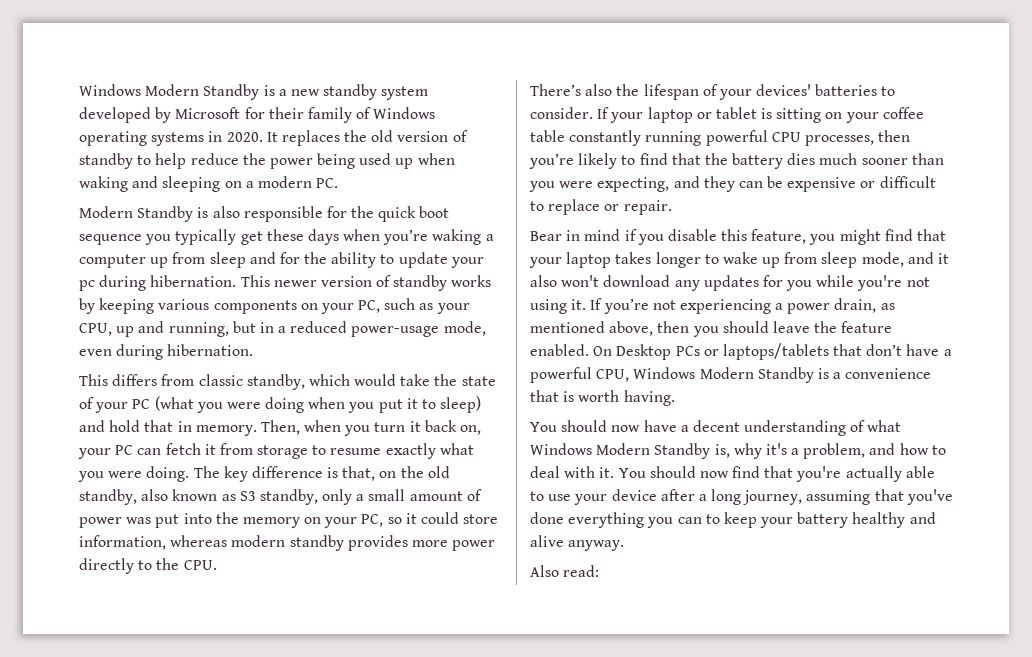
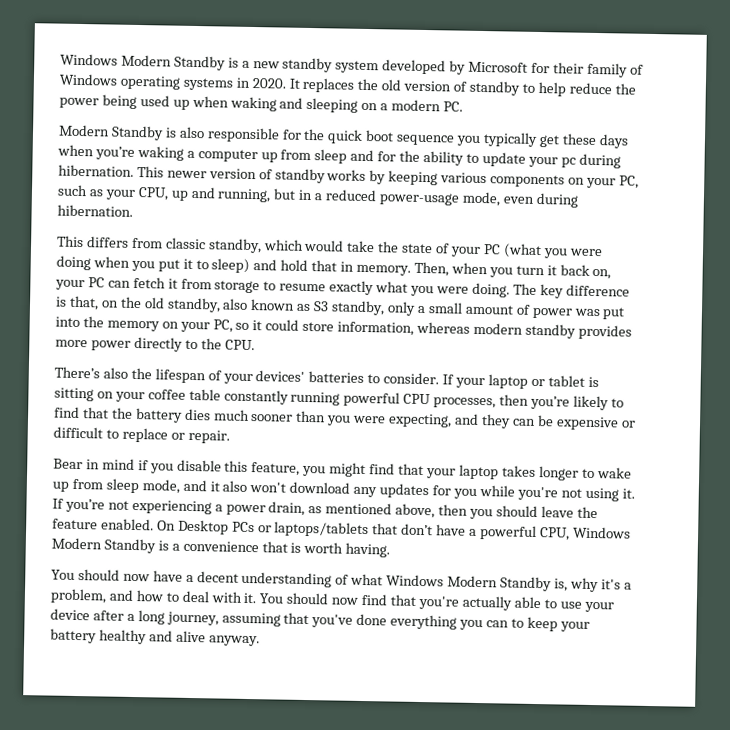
- Also read:

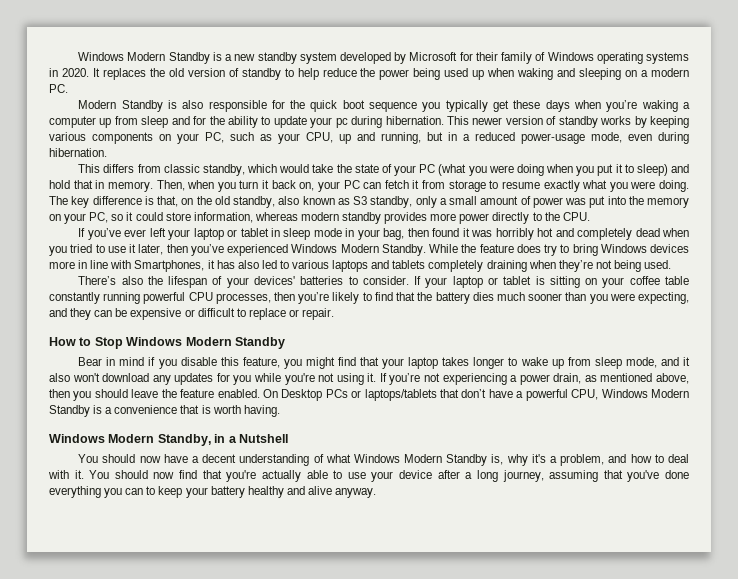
+ If you’ve ever left your laptop or tablet in sleep mode in your bag, then found it was horribly hot and completely dead when you tried to use it later, then you’ve experienced Windows Modern Standby. While the feature does try to bring Windows devices more in line with Smartphones, it has also led to various laptops and tablets completely draining when they’re not being used.
+ How to Stop Windows Modern Standby
+ Windows Modern Standby, in a Nutshell

